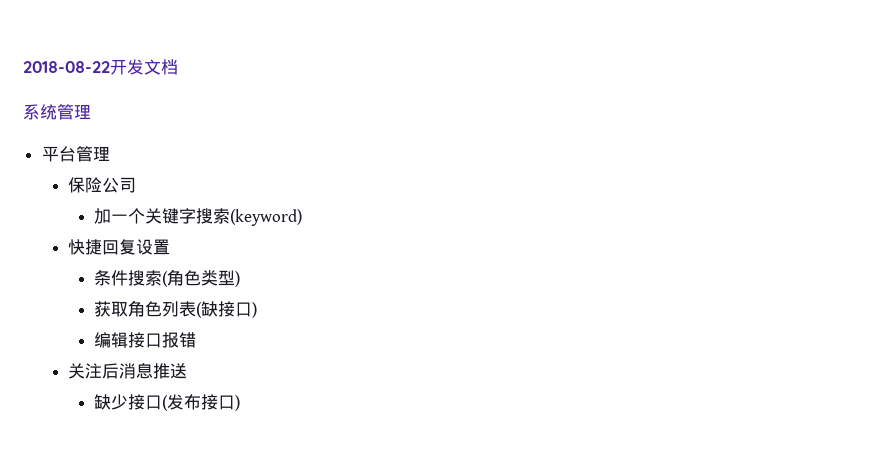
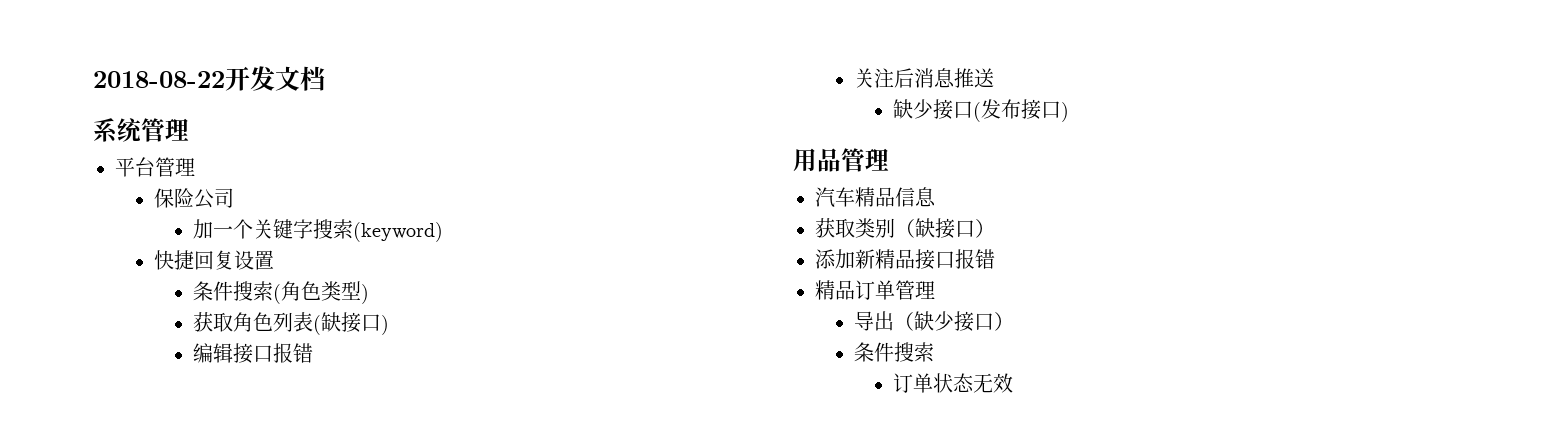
+ 用品管理
+ 汽车精品信息
+ 获取类别（缺接口）
+ 添加新精品接口报错
+ 精品订单管理
+ 导出（缺少接口）
+ 条件搜索
+ 订单状态无效

